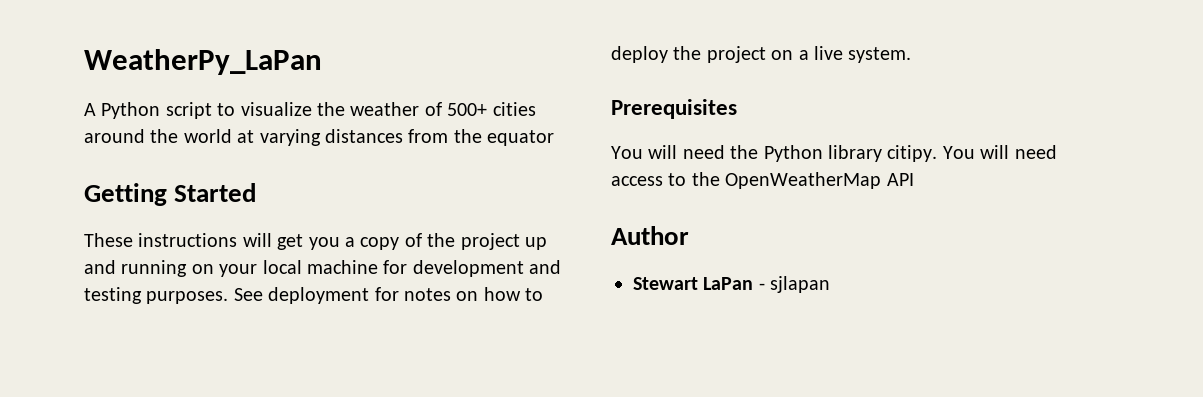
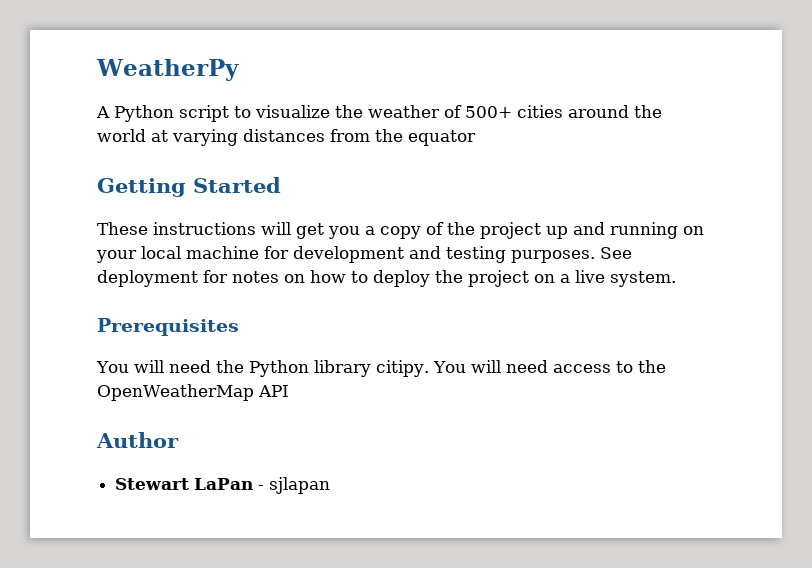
- WeatherPy_LaPan
+ WeatherPy

